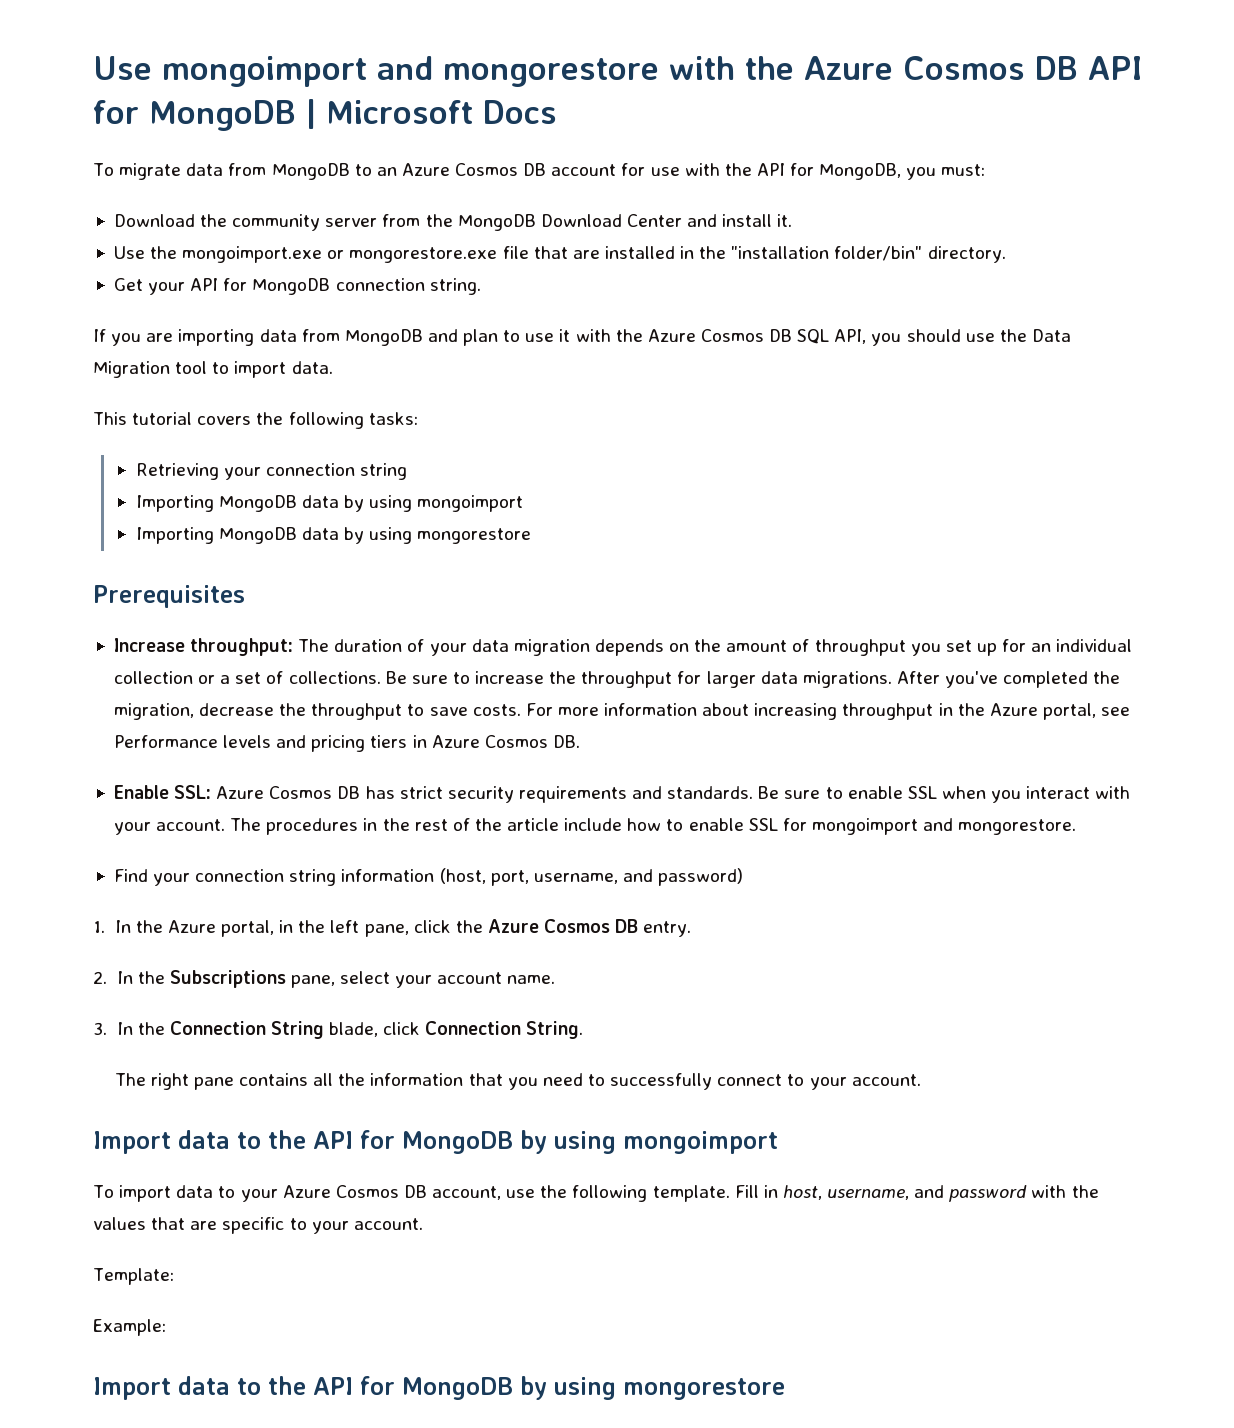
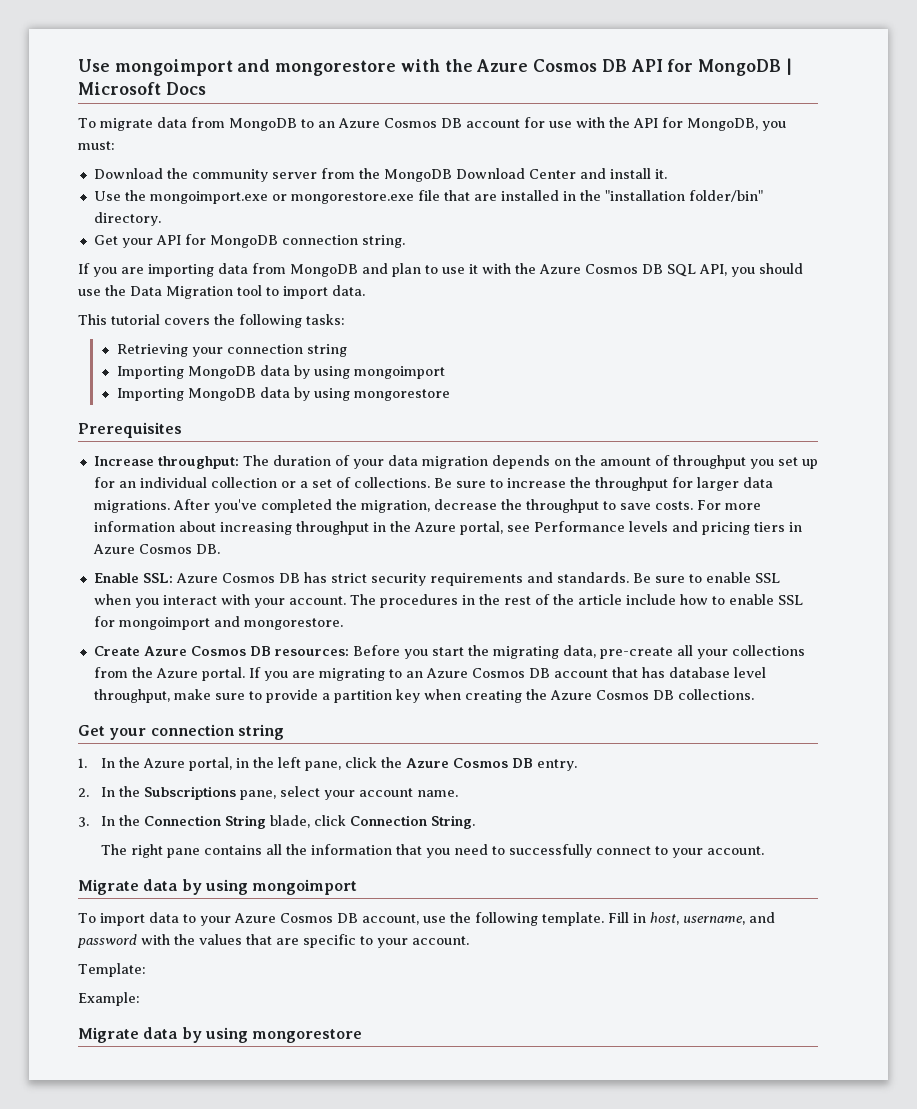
- Find your connection string information (host, port, username, and password)
+ Create Azure Cosmos DB resources: Before you start the migrating data, pre-create all your collections from the Azure portal. If you are migrating to an Azure Cosmos DB account that has database level throughput, make sure to provide a partition key when creating the Azure Cosmos DB collections.
+ Get your connection string
- Import data to the API for MongoDB by using mongoimport
+ Migrate data by using mongoimport
- Import data to the API for MongoDB by using mongorestore
+ Migrate data by using mongorestore

